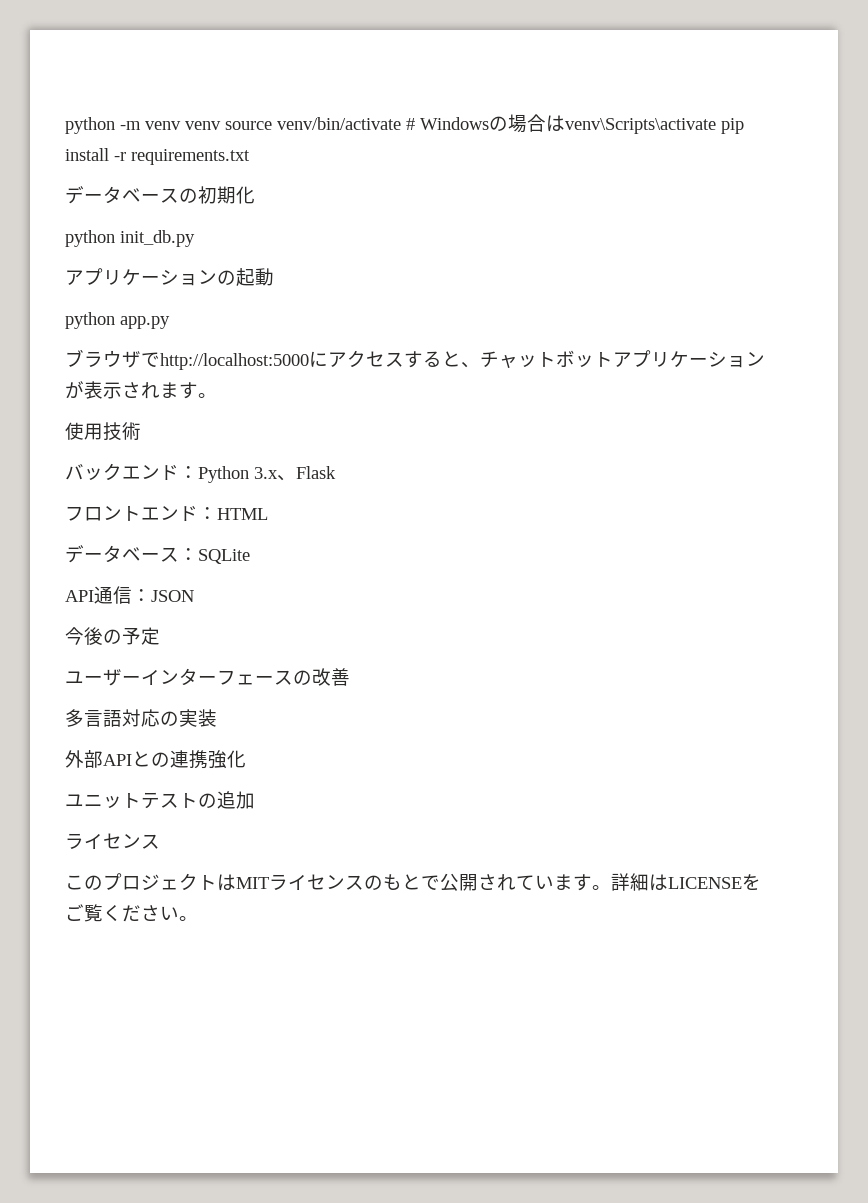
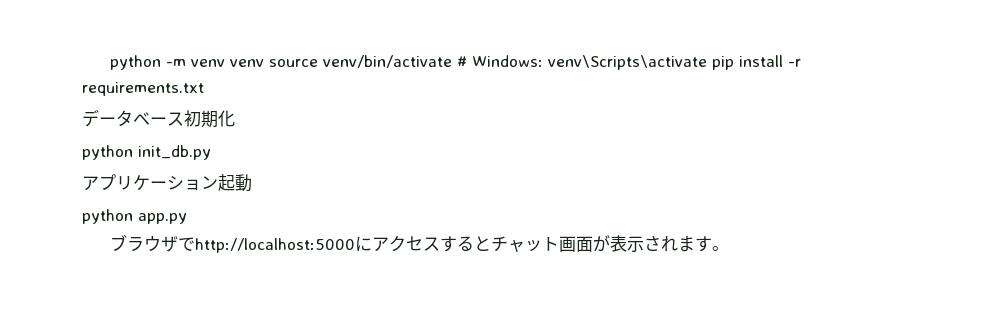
- python -m venv venv source venv/bin/activate # Windowsの場合はvenv\Scripts\activate pip install -r requirements.txt
+ python -m venv venv source venv/bin/activate # Windows: venv\Scripts\activate pip install -r requirements.txt
- データベースの初期化
+ データベース初期化
- アプリケーションの起動
+ アプリケーション起動
- ブラウザでhttp://localhost:5000にアクセスすると、チャットボットアプリケーションが表示されます。
+ ブラウザでhttp://localhost:5000にアクセスするとチャット画面が表示されます。
- 使用技術
- バックエンド：Python 3.x、Flask
- フロントエンド：HTML
- データベース：SQLite
- API通信：JSON
- 今後の予定
- ユーザーインターフェースの改善
- 多言語対応の実装
- 外部APIとの連携強化
- ユニットテストの追加
- ライセンス
- このプロジェクトはMITライセンスのもとで公開されています。詳細はLICENSEをご覧ください。

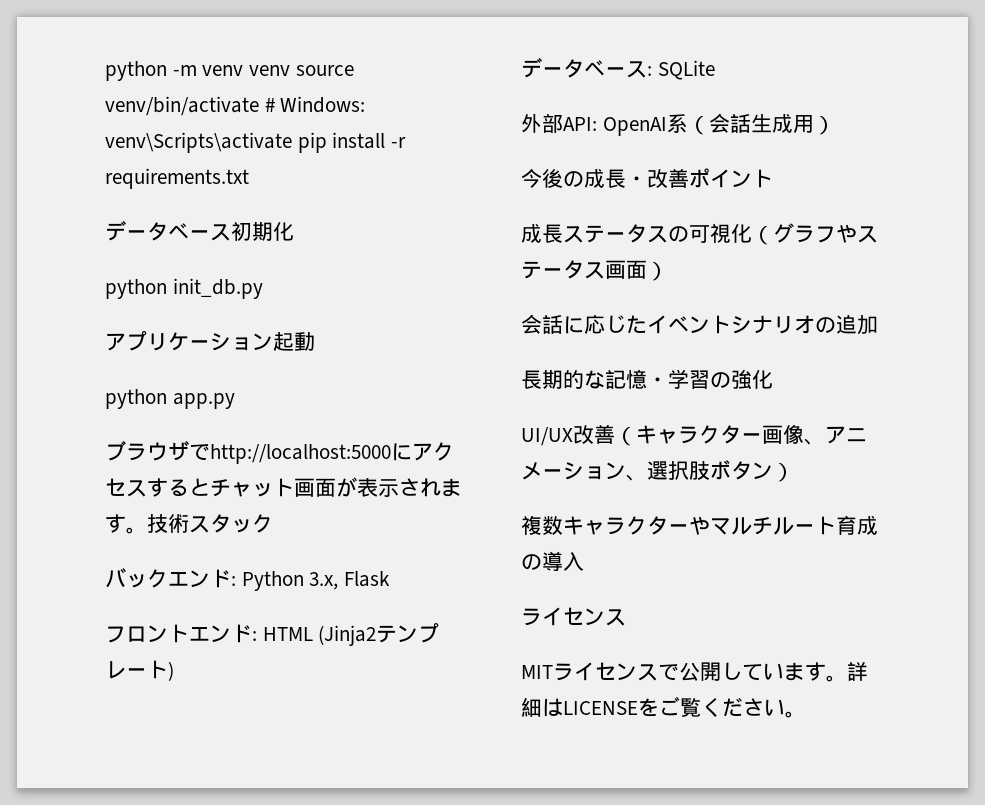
+ 技術スタック
+ バックエンド: Python 3.x, Flask
+ フロントエンド: HTML (Jinja2テンプレート)
+ データベース: SQLite
+ 外部API: OpenAI系（会話生成用）
+ 今後の成長・改善ポイント
+ 成長ステータスの可視化（グラフやステータス画面）
+ 会話に応じたイベントシナリオの追加
+ 長期的な記憶・学習の強化
+ UI/UX改善（キャラクター画像、アニメーション、選択肢ボタン）
+ 複数キャラクターやマルチルート育成の導入
+ ライセンス
+ MITライセンスで公開しています。詳細はLICENSEをご覧ください。

